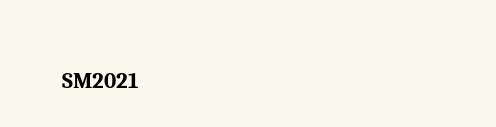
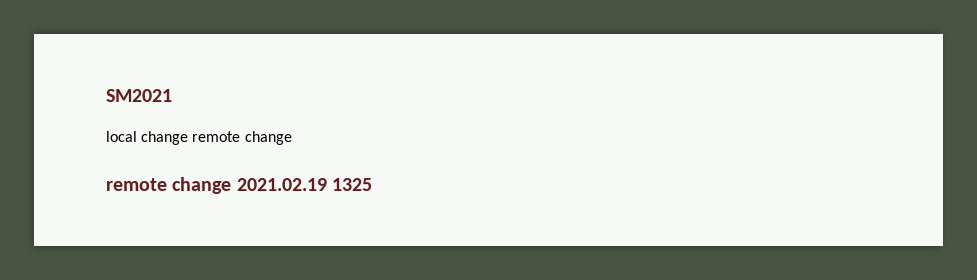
+ local change remote change
+ remote change 2021.02.19 1325

